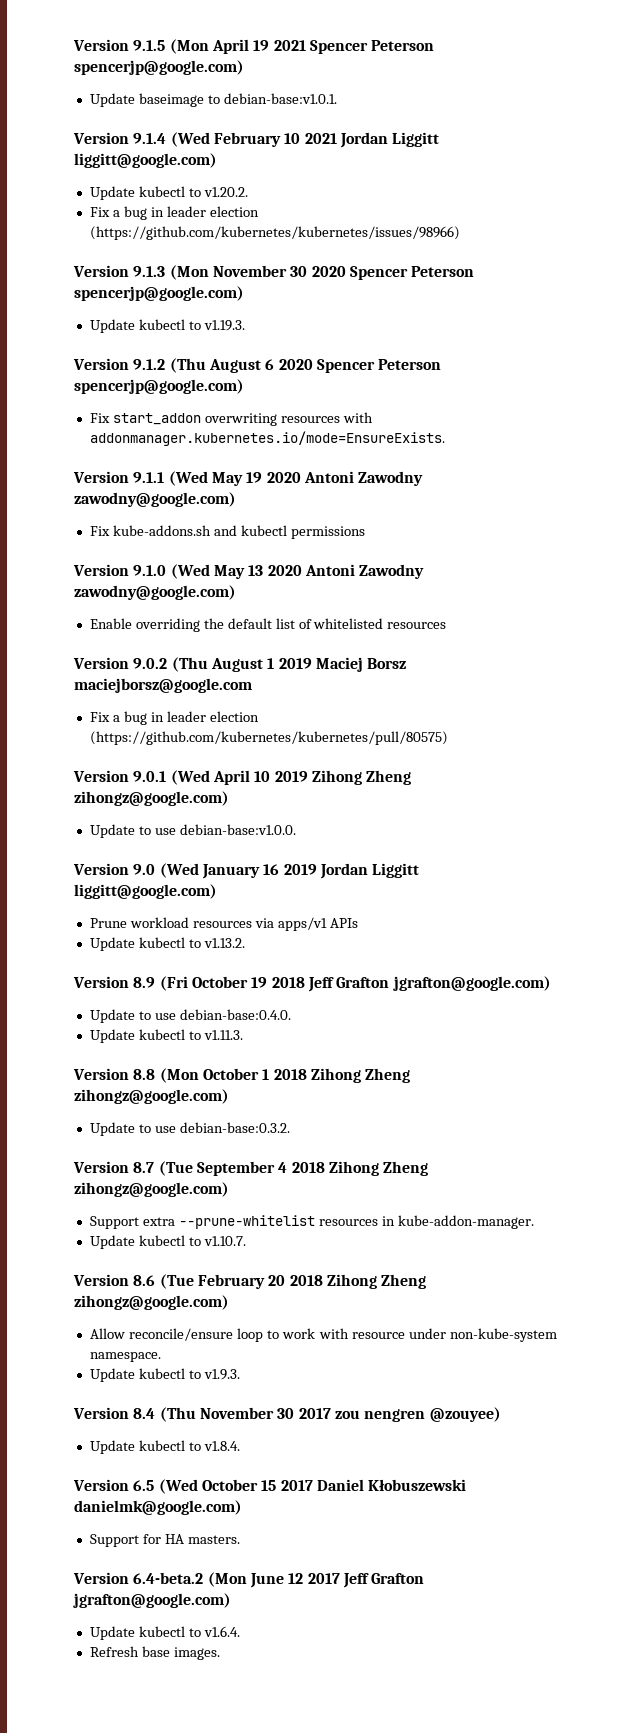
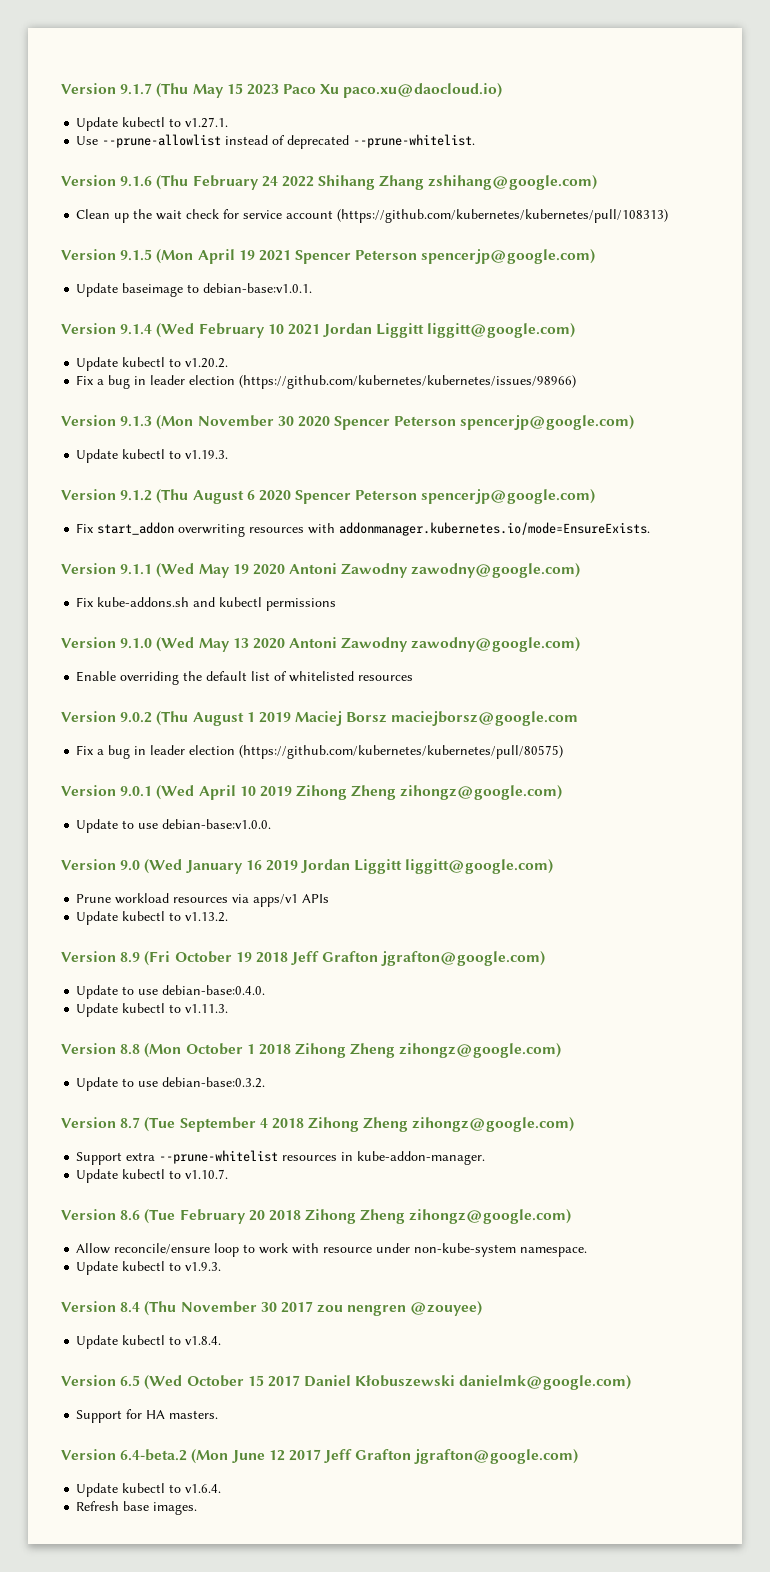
+ Version 9.1.7 (Thu May 15 2023 Paco Xu paco.xu@daocloud.io)
+ Update kubectl to v1.27.1.
+ Use --prune-allowlist instead of deprecated --prune-whitelist.
+ Version 9.1.6 (Thu February 24 2022 Shihang Zhang zshihang@google.com)
+ Clean up the wait check for service account (https://github.com/kubernetes/kubernetes/pull/108313)

